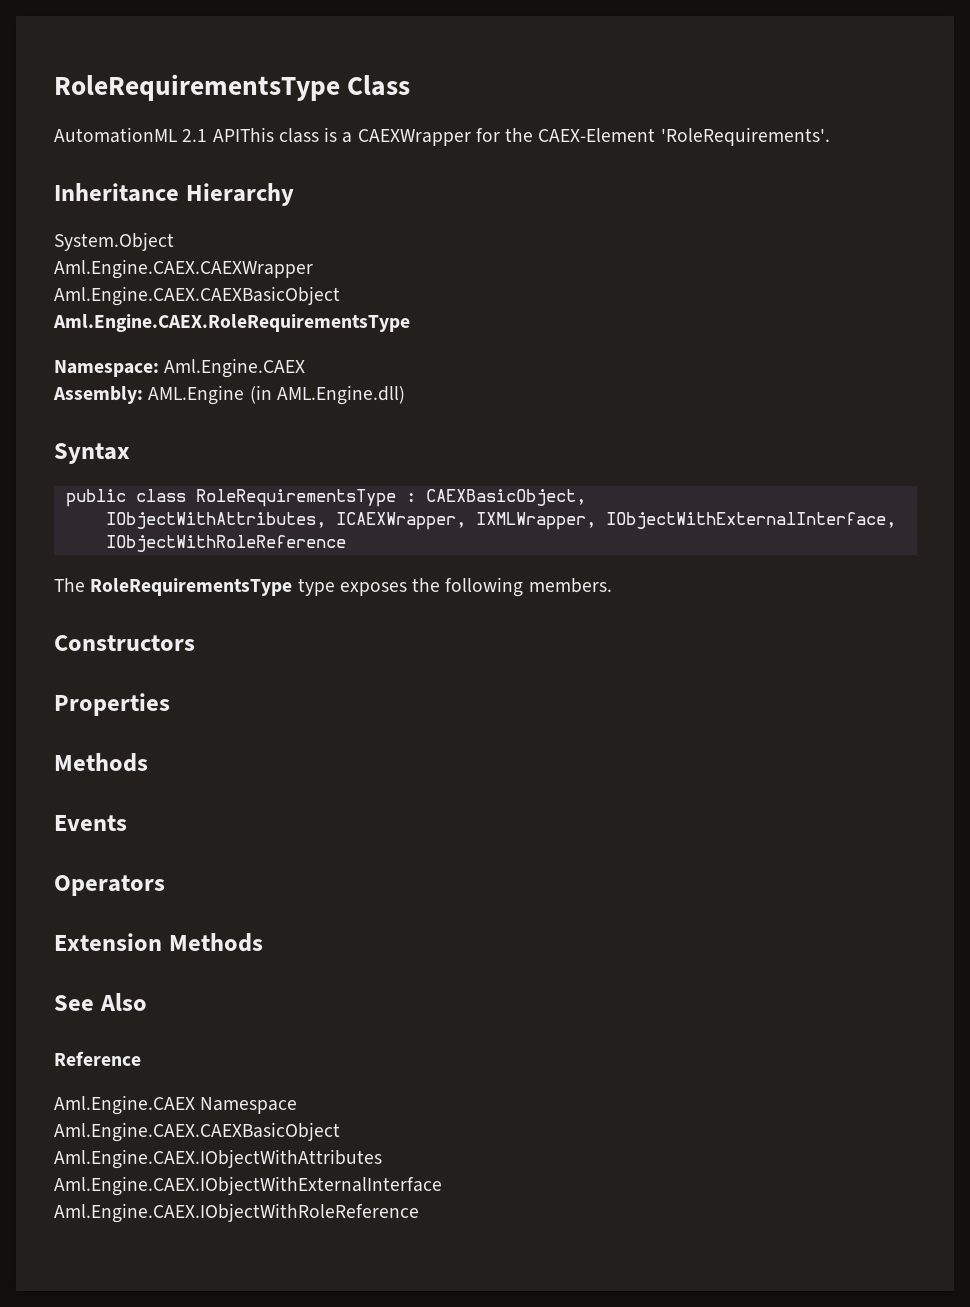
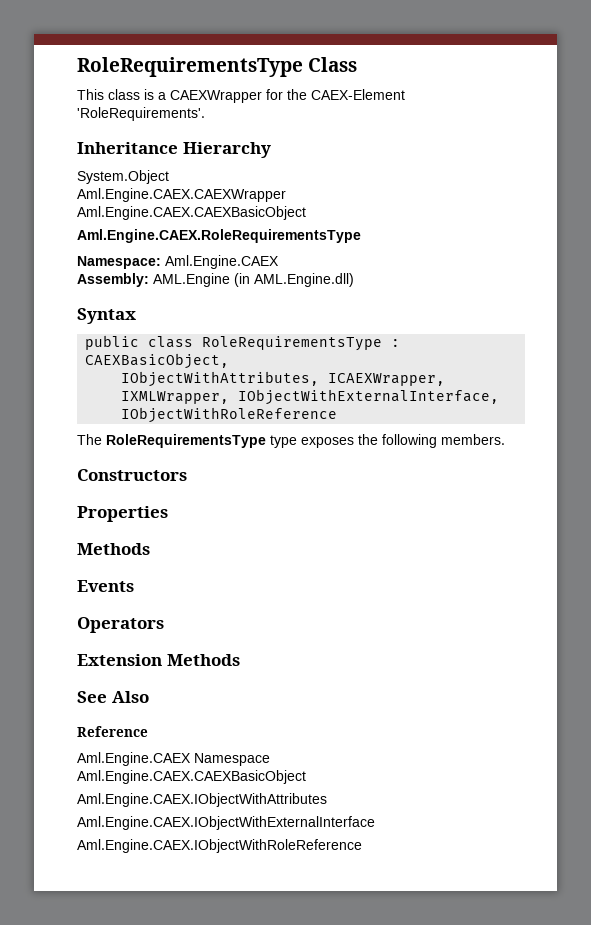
- AutomationML 2.1 APIThis class is a CAEXWrapper for the CAEX-Element 'RoleRequirements'.
+ This class is a CAEXWrapper for the CAEX-Element 'RoleRequirements'.

